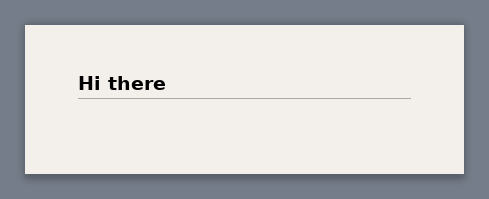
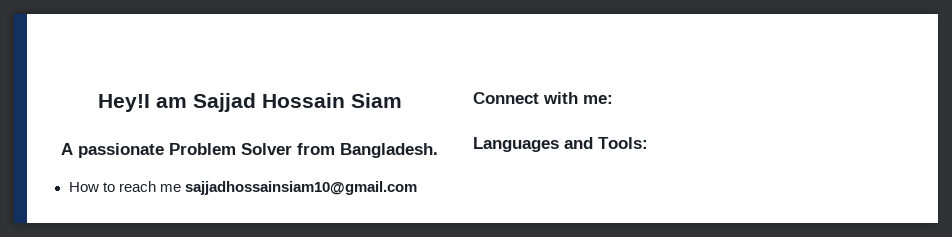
- Hi there
+ Hey!I am Sajjad Hossain Siam
+ A passionate Problem Solver from Bangladesh.
+ How to reach me sajjadhossainsiam10@gmail.com
+ Connect with me:
+ Languages and Tools:

